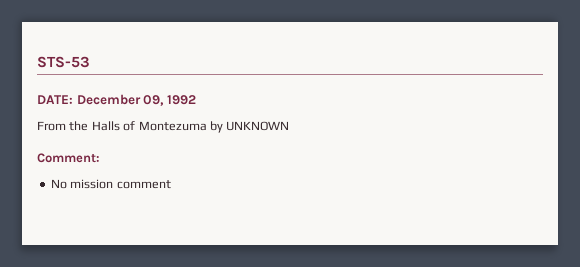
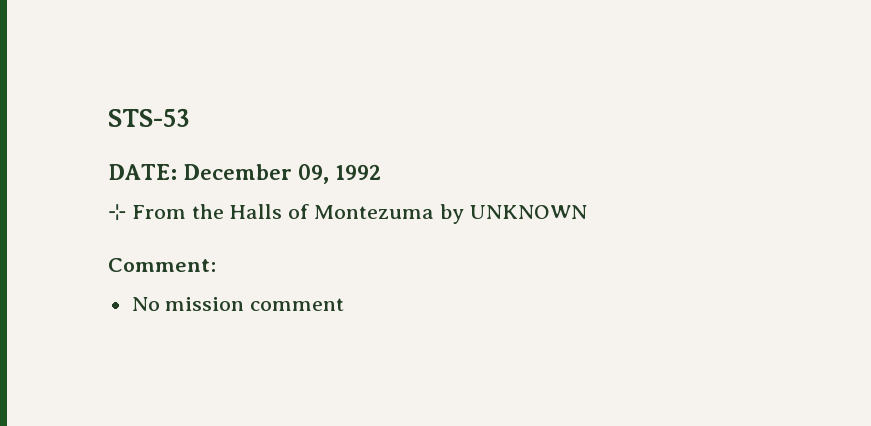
- From the Halls of Montezuma by UNKNOWN
+ ⊹ From the Halls of Montezuma by UNKNOWN

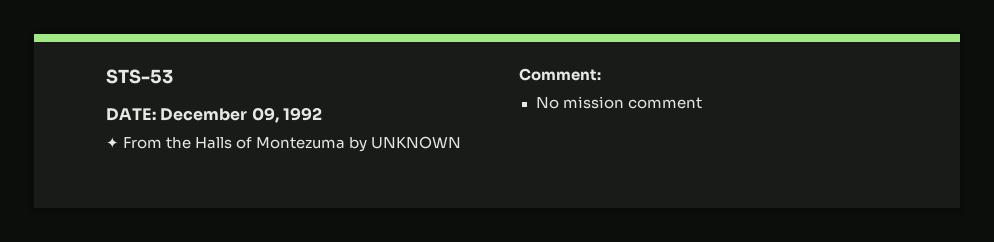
- ⊹ From the Halls of Montezuma by UNKNOWN
+ ✦ From the Halls of Montezuma by UNKNOWN

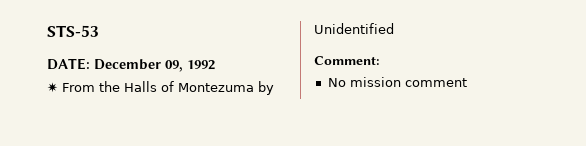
- ✦ From the Halls of Montezuma by UNKNOWN
+ ✷ From the Halls of Montezuma by Unidentified

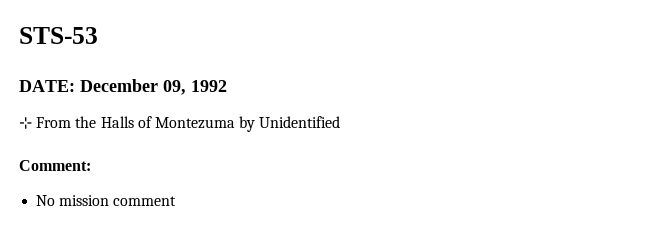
- ✷ From the Halls of Montezuma by Unidentified
+ ⊹ From the Halls of Montezuma by Unidentified

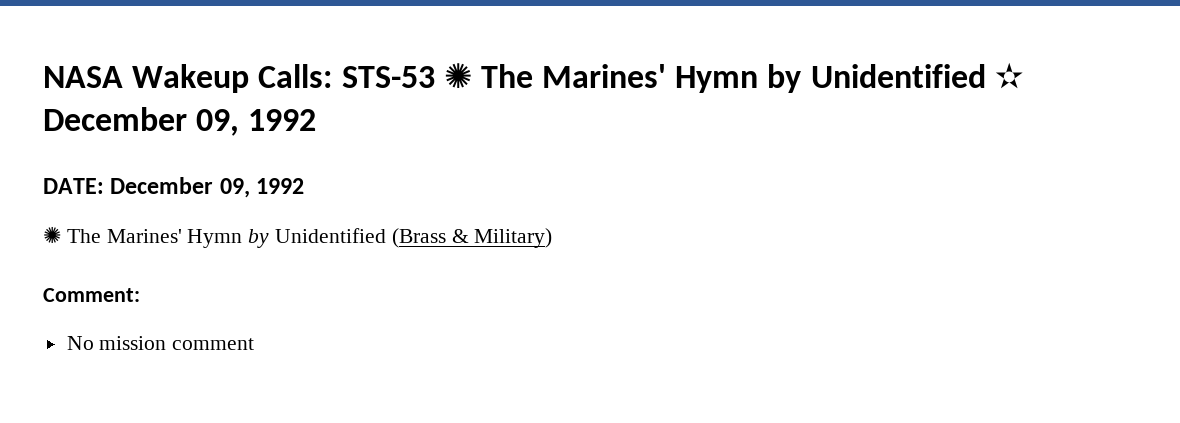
- STS-53
+ NASA Wakeup Calls: STS-53 ✺ The Marines' Hymn by Unidentified ✫ December 09, 1992
  DATE: December 09, 1992
- ⊹ From the Halls of Montezuma by Unidentified
+ ✺ The Marines' Hymn by Unidentified (Brass & Military)

